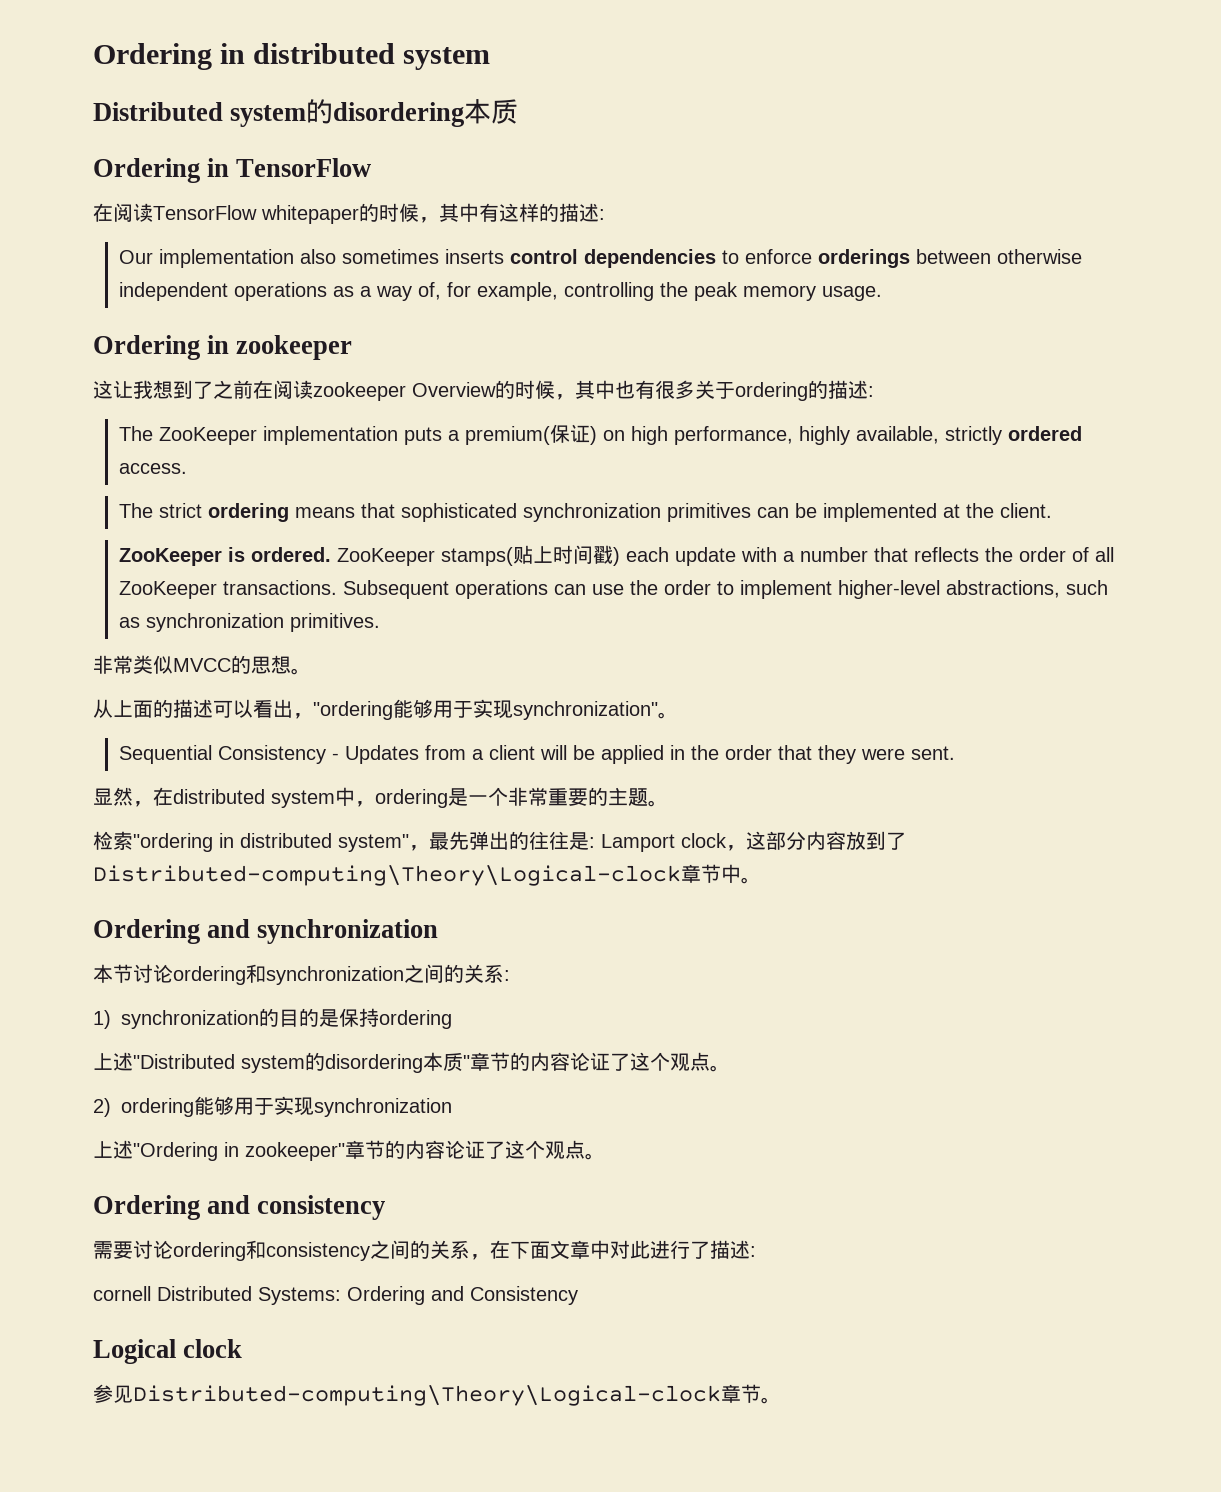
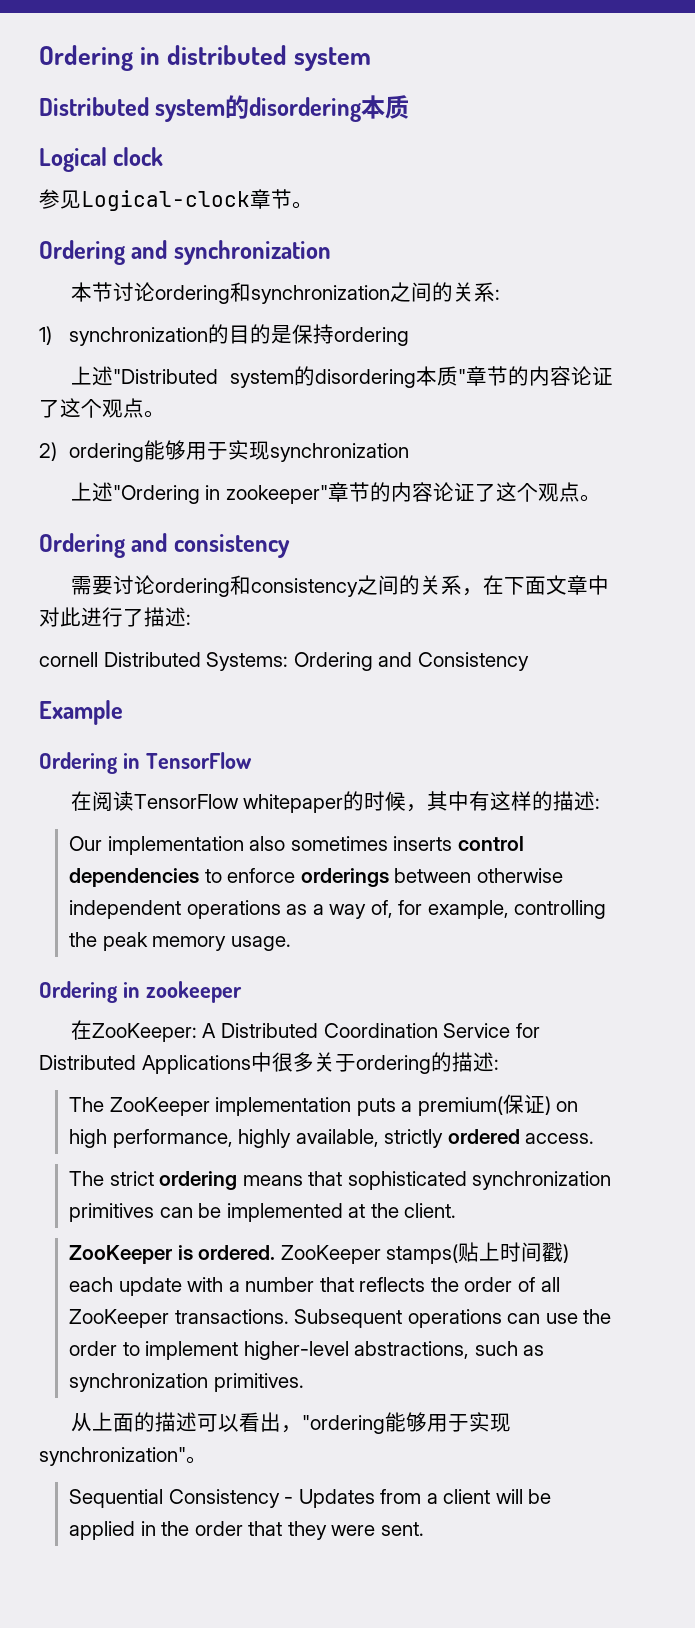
- Ordering in TensorFlow
- 在阅读TensorFlow whitepaper的时候，其中有这样的描述:
- Our implementation also sometimes inserts control dependencies to enforce orderings between otherwise independent operations as a way of, for example, controlling the peak memory usage.
- Ordering in zookeeper
- 这让我想到了之前在阅读zookeeper Overview的时候，其中也有很多关于ordering的描述:
- The ZooKeeper implementation puts a premium(保证) on high performance, highly available, strictly ordered access.
- The strict ordering means that sophisticated synchronization primitives can be implemented at the client.
- ZooKeeper is ordered. ZooKeeper stamps(贴上时间戳) each update with a number that reflects the order of all ZooKeeper transactions. Subsequent operations can use the order to implement higher-level abstractions, such as synchronization primitives.
- 非常类似MVCC的思想。
- 从上面的描述可以看出，"ordering能够用于实现synchronization"。
- Sequential Consistency - Updates from a client will be applied in the order that they were sent.
- 显然，在distributed system中，ordering是一个非常重要的主题。
- 检索"ordering in distributed system"，最先弹出的往往是: Lamport clock，这部分内容放到了Distributed-computing\Theory\Logical-clock章节中。
+ Logical clock
+ 参见Logical-clock章节。
- Logical clock
- 参见Distributed-computing\Theory\Logical-clock章节。
+ Example
+ Ordering in TensorFlow
+ 在阅读TensorFlow whitepaper的时候，其中有这样的描述:
+ Our implementation also sometimes inserts control dependencies to enforce orderings between otherwise independent operations as a way of, for example, controlling the peak memory usage.
+ Ordering in zookeeper
+ 在ZooKeeper: A Distributed Coordination Service for Distributed Applications中很多关于ordering的描述:
+ The ZooKeeper implementation puts a premium(保证) on high performance, highly available, strictly ordered access.
+ The strict ordering means that sophisticated synchronization primitives can be implemented at the client.
+ ZooKeeper is ordered. ZooKeeper stamps(贴上时间戳) each update with a number that reflects the order of all ZooKeeper transactions. Subsequent operations can use the order to implement higher-level abstractions, such as synchronization primitives.
+ 从上面的描述可以看出，"ordering能够用于实现synchronization"。
+ Sequential Consistency - Updates from a client will be applied in the order that they were sent.

